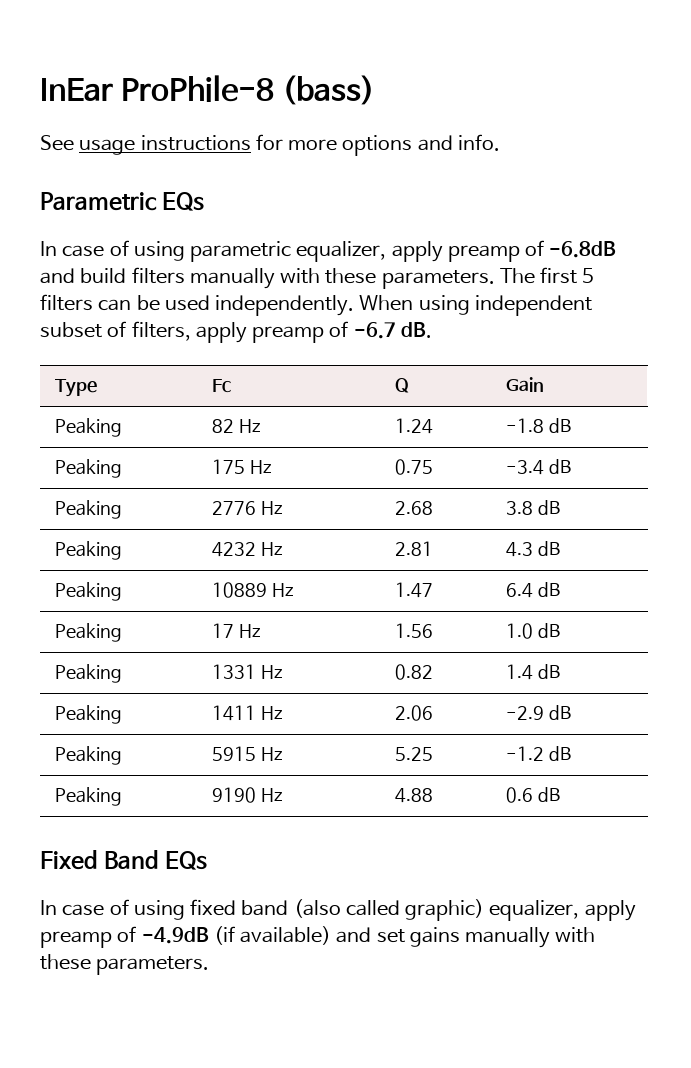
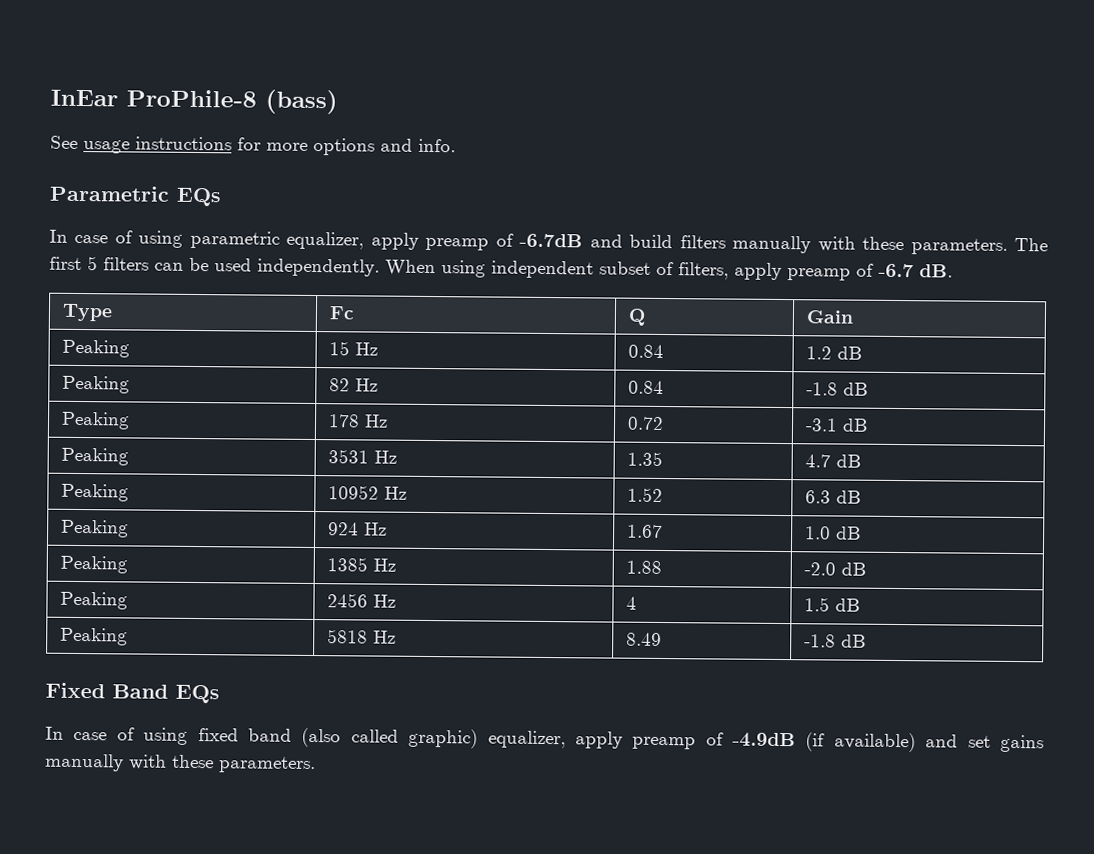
- In case of using parametric equalizer, apply preamp of -6.8dB and build filters manually with these parameters.
+ In case of using parametric equalizer, apply preamp of -6.7dB and build filters manually with these parameters.
+ Peaking | 15 Hz | 0.84 | 1.2 dB
- Peaking | 82 Hz | 1.24 | -1.8 dB
+ Peaking | 82 Hz | 0.84 | -1.8 dB
- Peaking | 175 Hz | 0.75 | -3.4 dB
- Peaking | 2776 Hz | 2.68 | 3.8 dB
- Peaking | 4232 Hz | 2.81 | 4.3 dB
- Peaking | 10889 Hz | 1.47 | 6.4 dB
- Peaking | 17 Hz | 1.56 | 1.0 dB
+ Peaking | 178 Hz | 0.72 | -3.1 dB
+ Peaking | 3531 Hz | 1.35 | 4.7 dB
+ Peaking | 10952 Hz | 1.52 | 6.3 dB
+ Peaking | 924 Hz | 1.67 | 1.0 dB
- Peaking | 1331 Hz | 0.82 | 1.4 dB
- Peaking | 1411 Hz | 2.06 | -2.9 dB
- Peaking | 5915 Hz | 5.25 | -1.2 dB
- Peaking | 9190 Hz | 4.88 | 0.6 dB
+ Peaking | 1385 Hz | 1.88 | -2.0 dB
+ Peaking | 2456 Hz | 4 | 1.5 dB
+ Peaking | 5818 Hz | 8.49 | -1.8 dB

